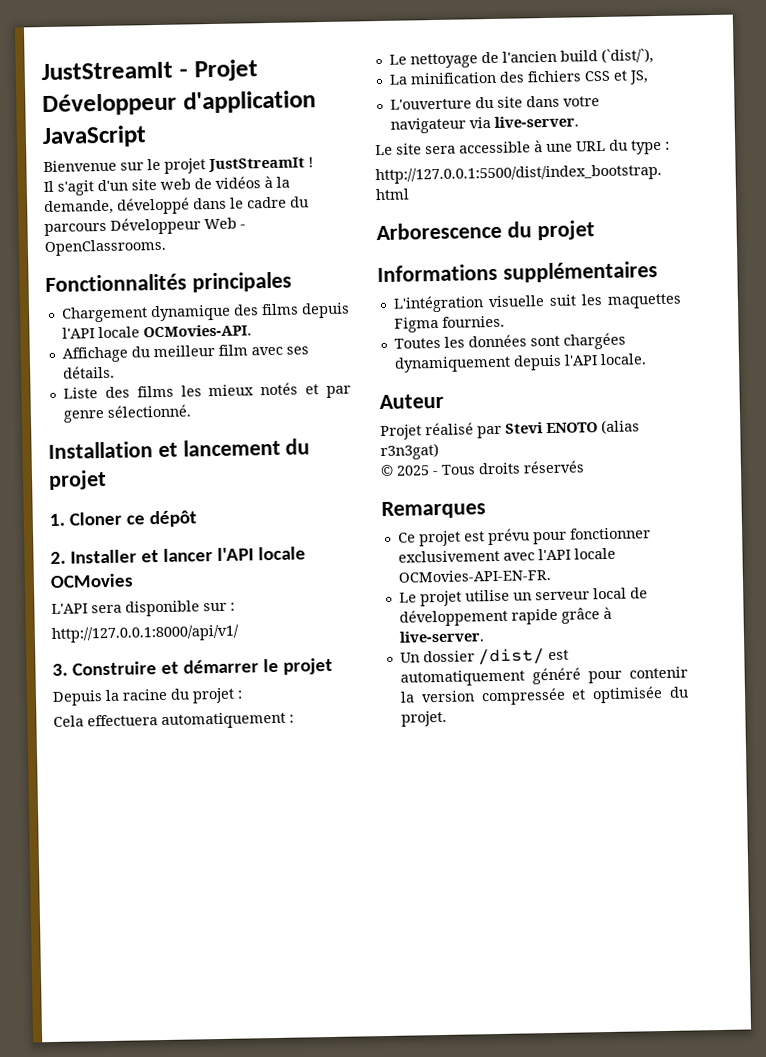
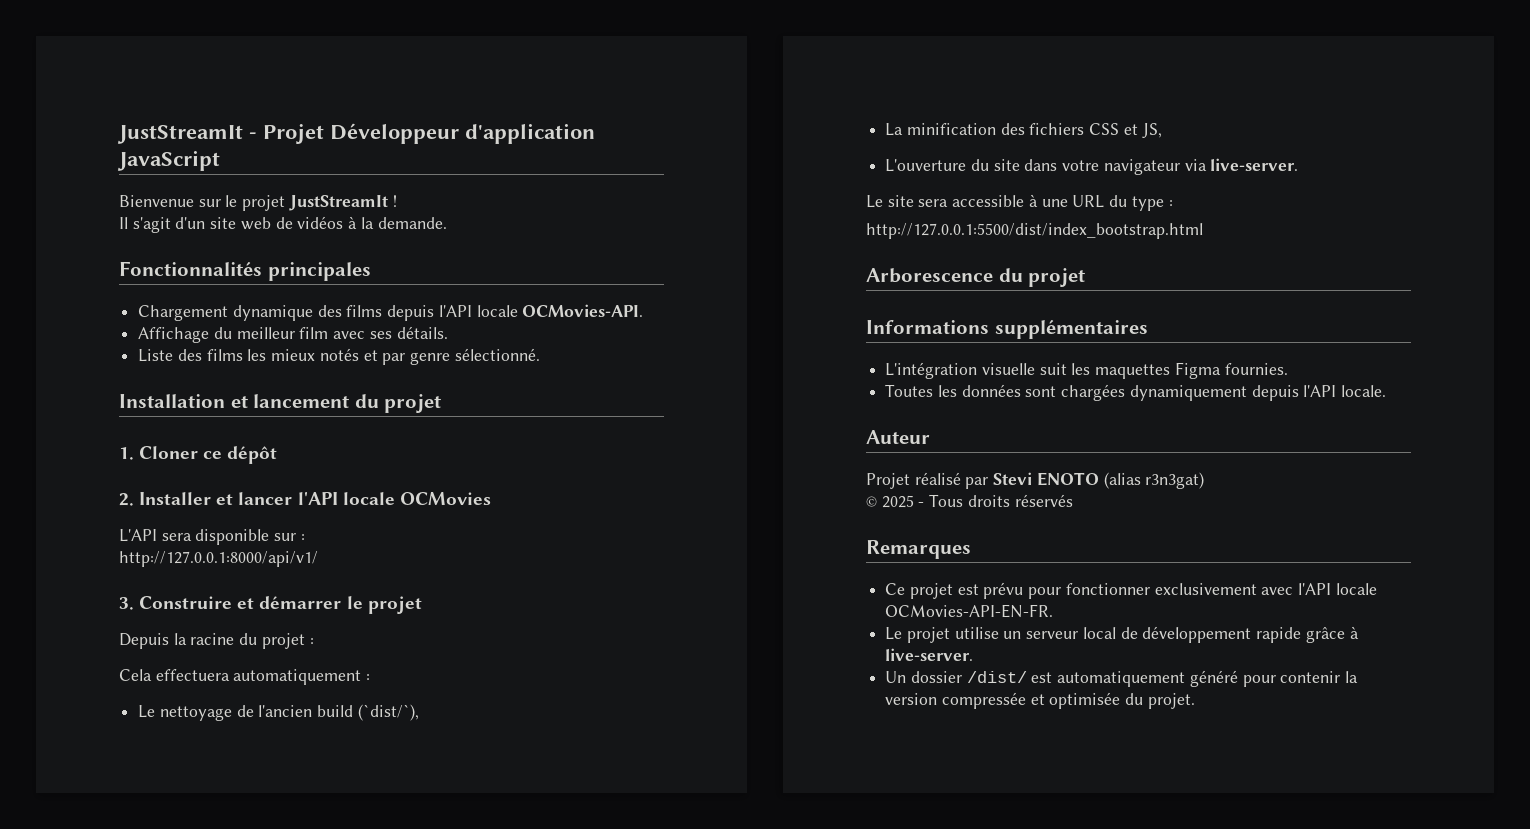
- Il s'agit d'un site web de vidéos à la demande, développé dans le cadre du parcours Développeur Web - OpenClassrooms.
+ Il s'agit d'un site web de vidéos à la demande.

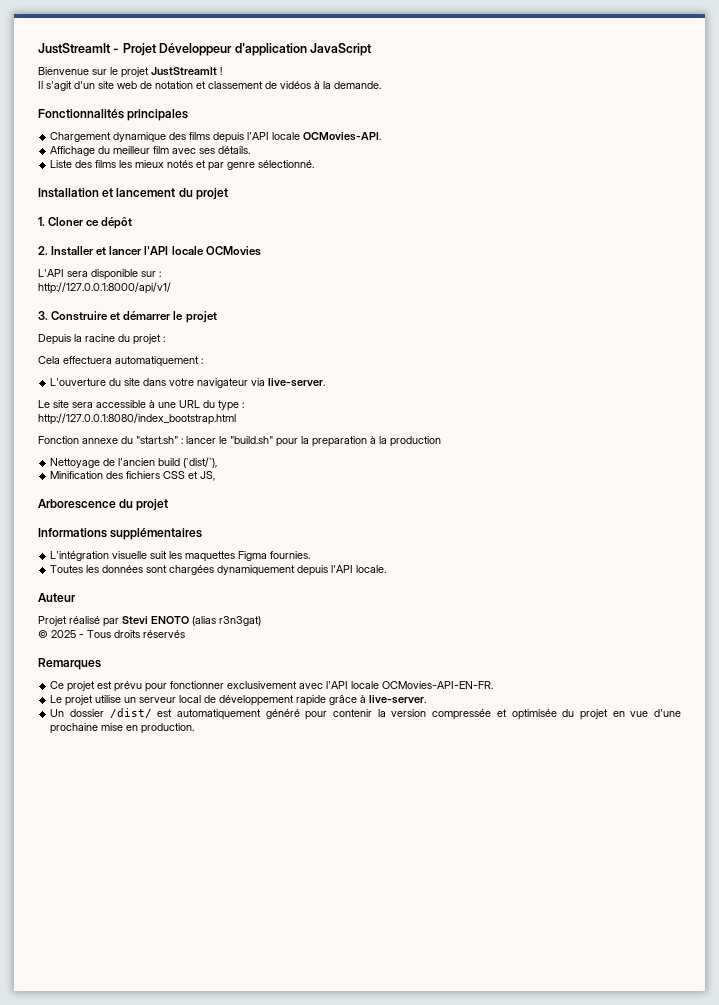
- Il s'agit d'un site web de vidéos à la demande.
+ Il s'agit d'un site web de notation et classement de vidéos à la demande.
- Le nettoyage de l'ancien build (`dist/`),
- La minification des fichiers CSS et JS,
- http://127.0.0.1:5500/dist/index_bootstrap.html
+ http://127.0.0.1:8080/index_bootstrap.html
+ Fonction annexe du "start.sh" : lancer le "build.sh" pour la preparation à la production
+ Nettoyage de l'ancien build (`dist/`),
+ Minification des fichiers CSS et JS,
- Un dossier /dist/ est automatiquement généré pour contenir la version compressée et optimisée du projet.
+ Un dossier /dist/ est automatiquement généré pour contenir la version compressée et optimisée du projet en vue d'une prochaine mise en production.

